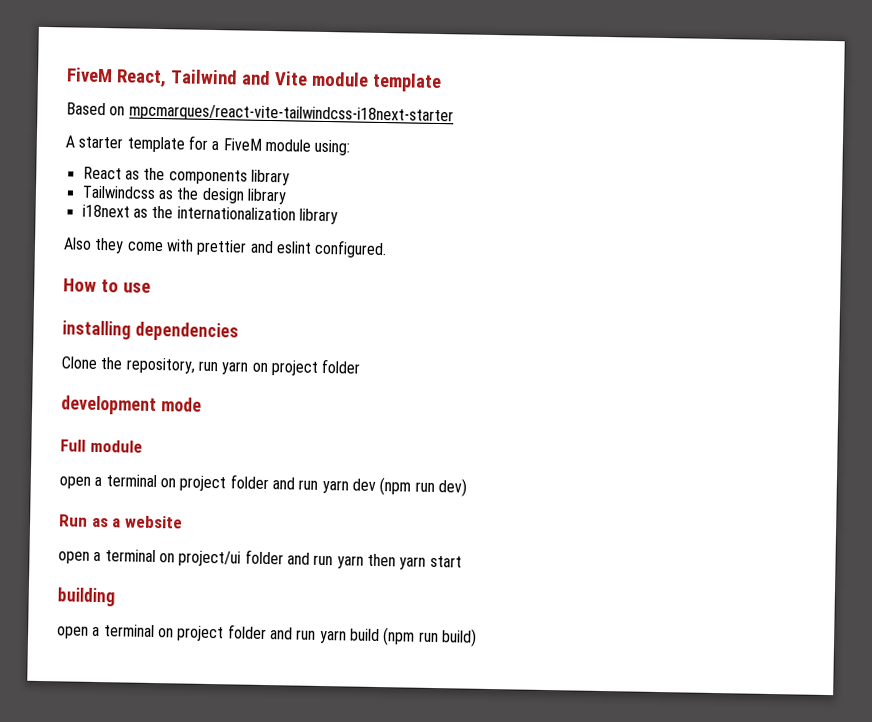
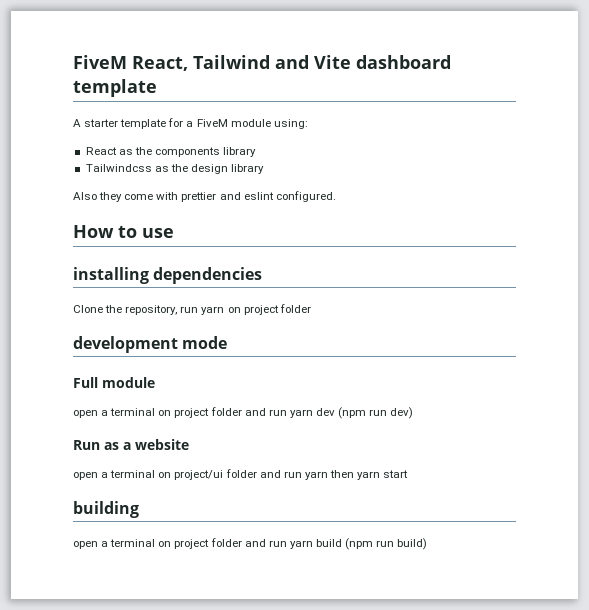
- FiveM React, Tailwind and Vite module template
- Based on mpcmarques/react-vite-tailwindcss-i18next-starter
+ FiveM React, Tailwind and Vite dashboard template
- i18next as the internationalization library

